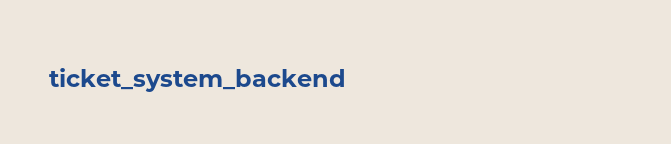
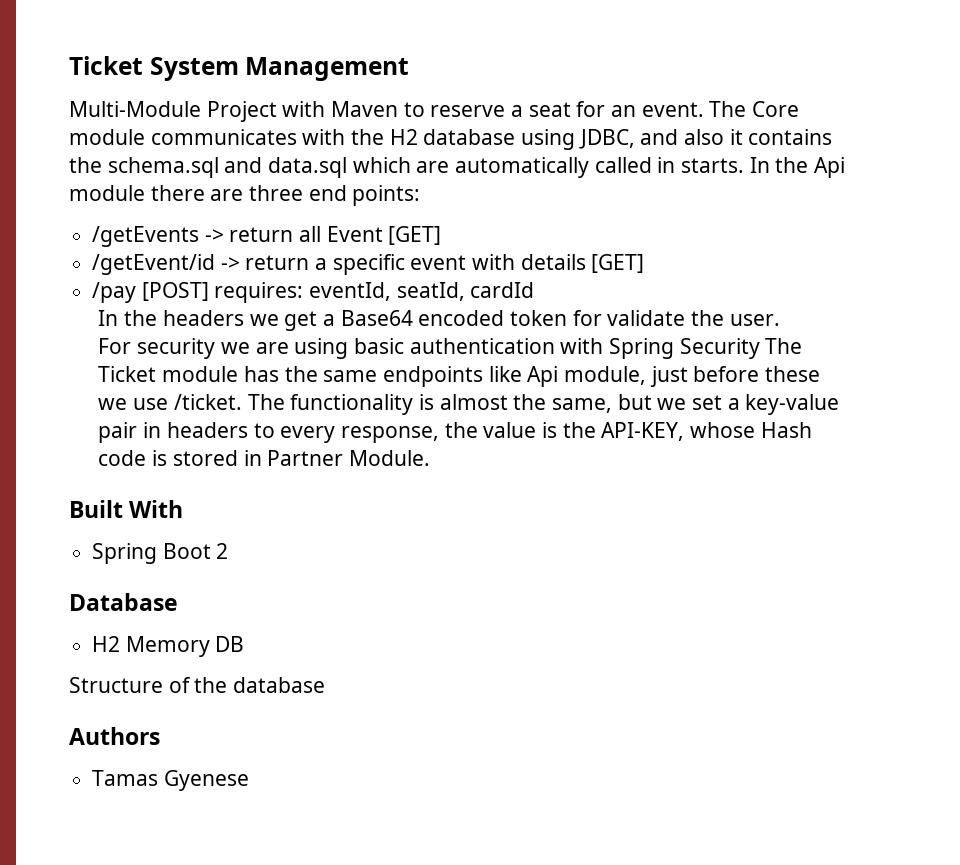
- ticket_system_backend
+ Ticket System Management
+ Multi-Module Project with Maven to reserve a seat for an event. The Core module communicates with the H2 database using JDBC, and also it contains the schema.sql and data.sql which are automatically called in starts. In the Api module there are three end points:
+ /getEvents -> return all Event [GET]
+ /getEvent/id -> return a specific event with details [GET]
+ /pay [POST] requires: eventId, seatId, cardId
+ In the headers we get a Base64 encoded token for validate the user.
+ For security we are using basic authentication with Spring Security The Ticket module has the same endpoints like Api module, just before these we use /ticket. The functionality is almost the same, but we set a key-value pair in headers to every response, the value is the API-KEY, whose Hash code is stored in Partner Module.
+ Built With
+ Spring Boot 2
+ Database
+ H2 Memory DB
+ Structure of the database
+ Authors
+ Tamas Gyenese

